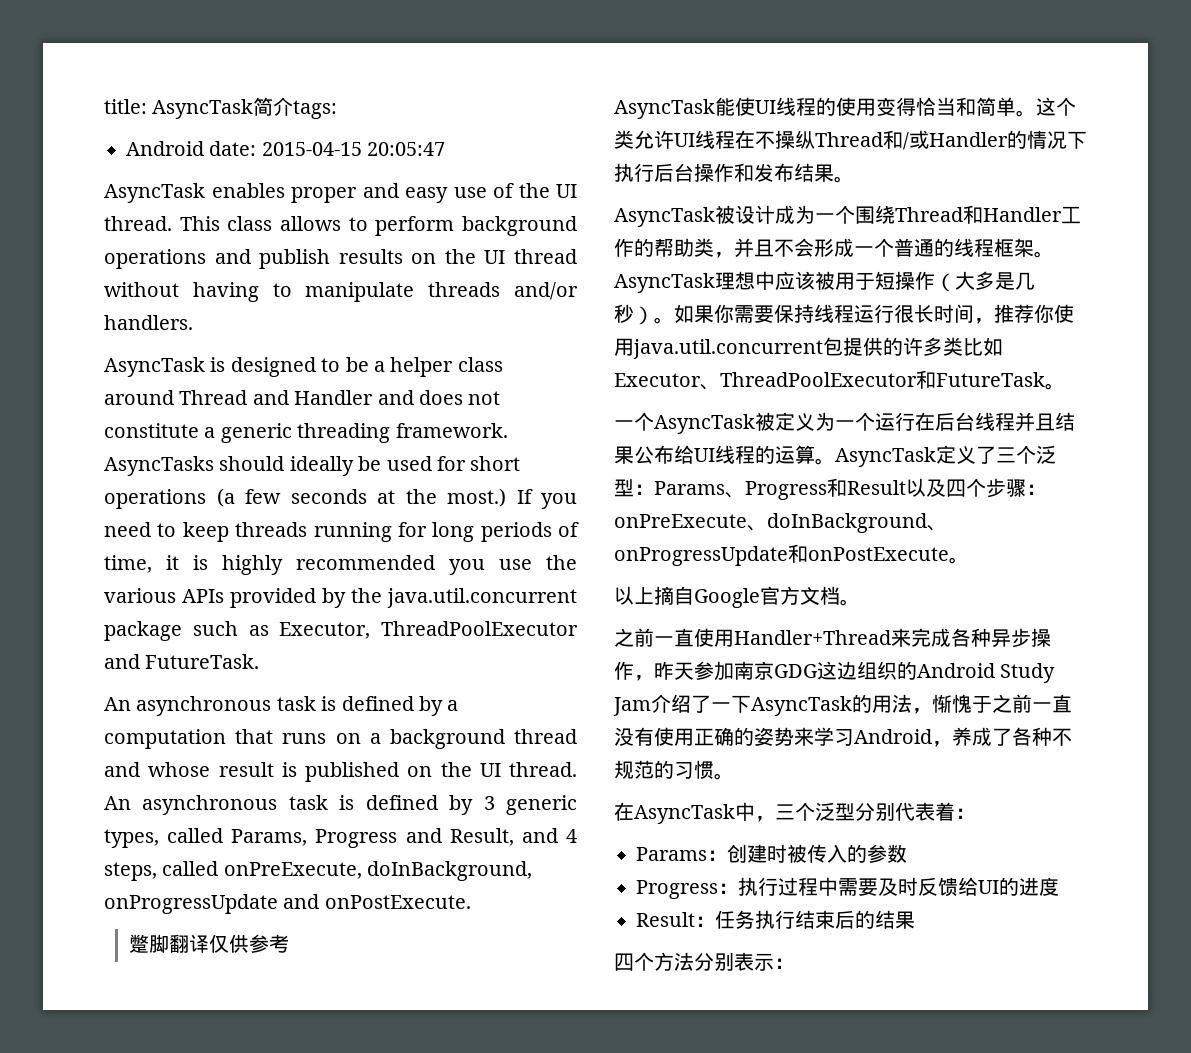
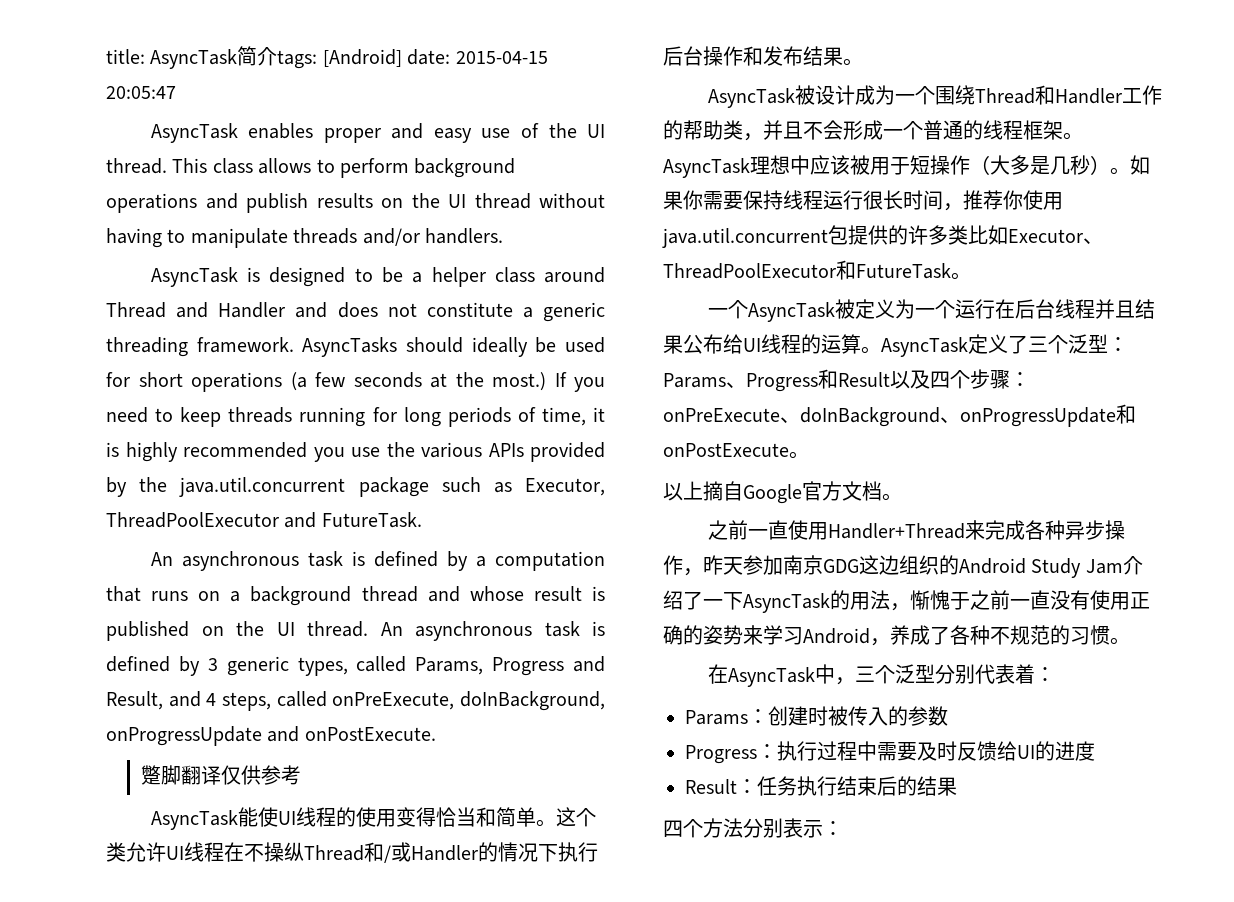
- title: AsyncTask简介tags:
- Android date: 2015-04-15 20:05:47
+ title: AsyncTask简介tags: [Android] date: 2015-04-15 20:05:47

